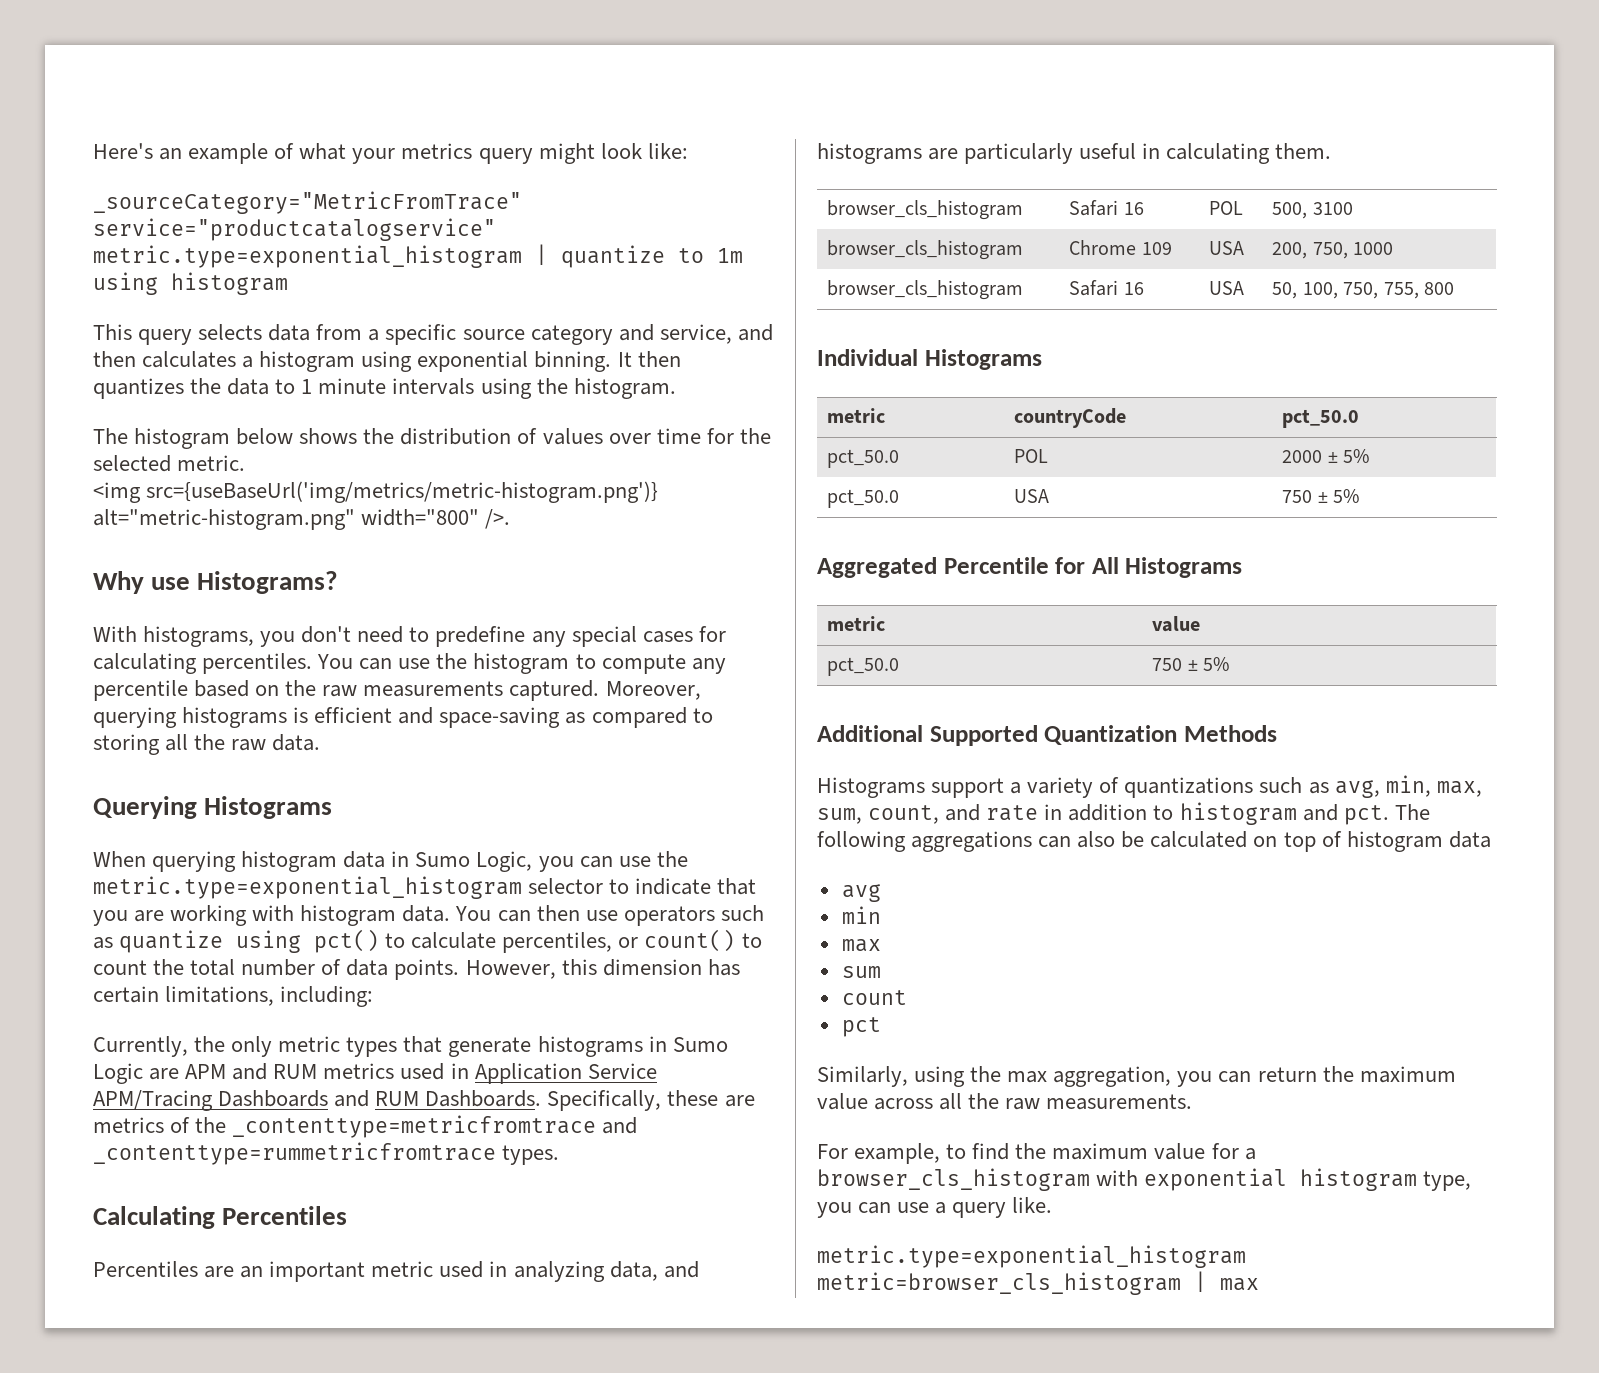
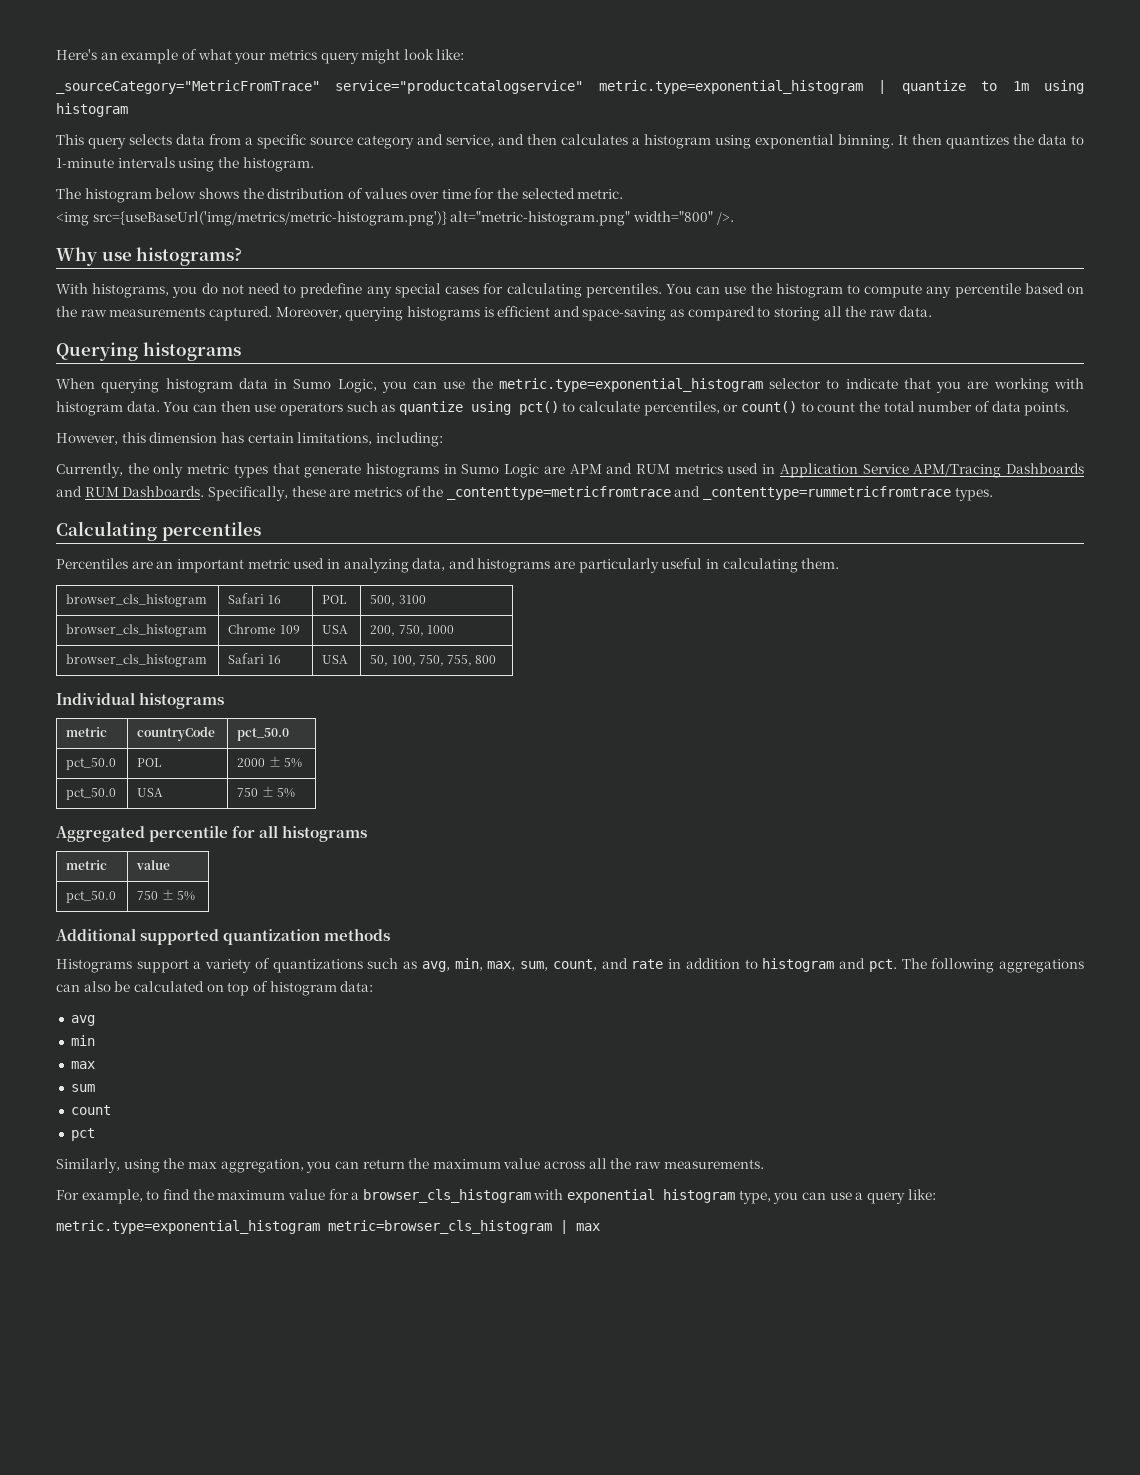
- It then quantizes the data to 1 minute intervals using the histogram.
+ It then quantizes the data to 1-minute intervals using the histogram.
- Why use Histograms?
+ Why use histograms?
- With histograms, you don't need to predefine any special cases for calculating percentiles.
+ With histograms, you do not need to predefine any special cases for calculating percentiles.
- Querying Histograms
+ Querying histograms
- You can then use operators such as quantize using pct() to calculate percentiles, or count() to count the total number of data points. However, this dimension has certain limitations, including:
+ You can then use operators such as quantize using pct() to calculate percentiles, or count() to count the total number of data points.
+ However, this dimension has certain limitations, including:
- Calculating Percentiles
+ Calculating percentiles
- Individual Histograms
+ Individual histograms
- Aggregated Percentile for All Histograms
+ Aggregated percentile for all histograms
- Additional Supported Quantization Methods
+ Additional supported quantization methods
- The following aggregations can also be calculated on top of histogram data
+ The following aggregations can also be calculated on top of histogram data:
- For example, to find the maximum value for a browser_cls_histogram with exponential histogram type, you can use a query like.
+ For example, to find the maximum value for a browser_cls_histogram with exponential histogram type, you can use a query like:

